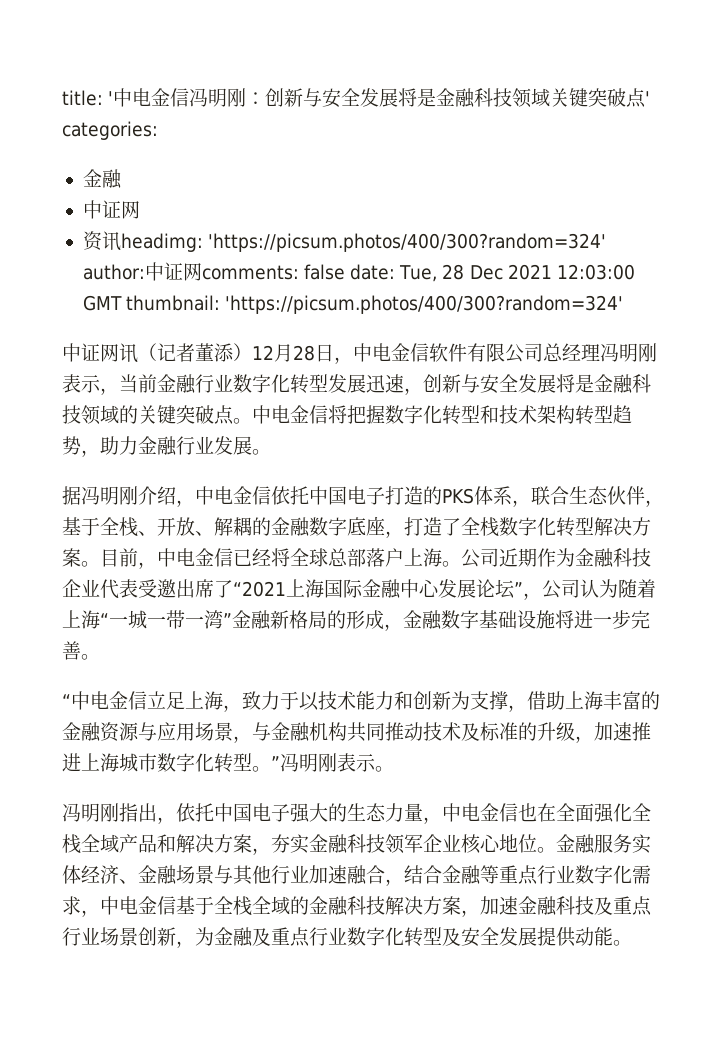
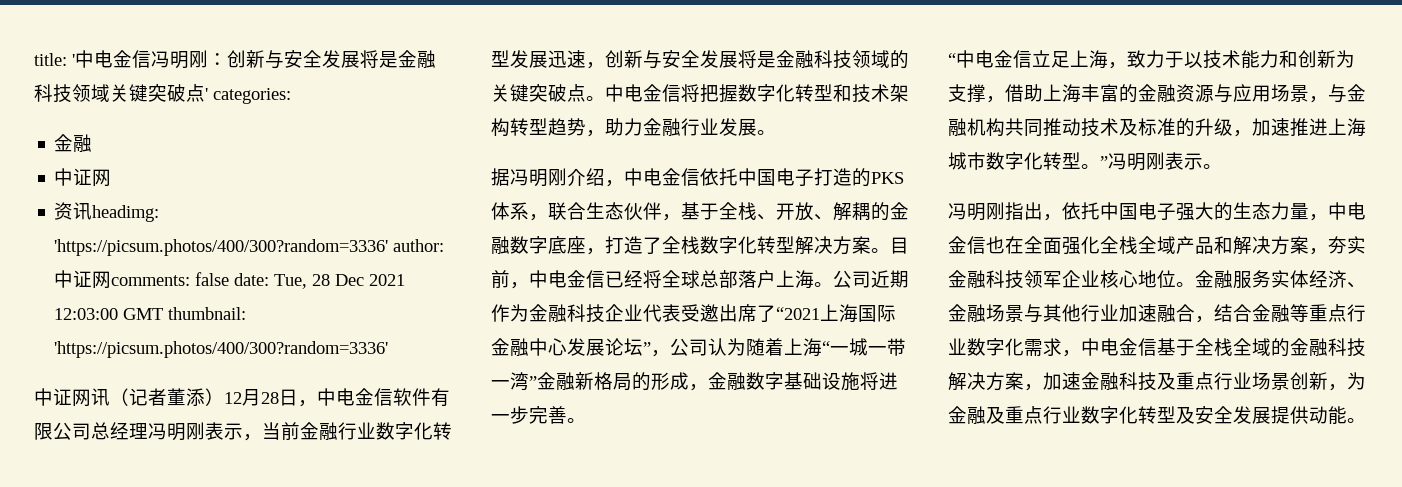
- 资讯headimg: 'https://picsum.photos/400/300?random=324' author:中证网comments: false date: Tue, 28 Dec 2021 12:03:00 GMT thumbnail: 'https://picsum.photos/400/300?random=324'
+ 资讯headimg: 'https://picsum.photos/400/300?random=3336' author:中证网comments: false date: Tue, 28 Dec 2021 12:03:00 GMT thumbnail: 'https://picsum.photos/400/300?random=3336'

